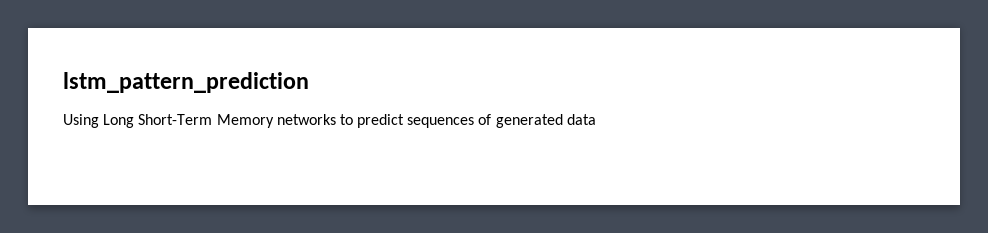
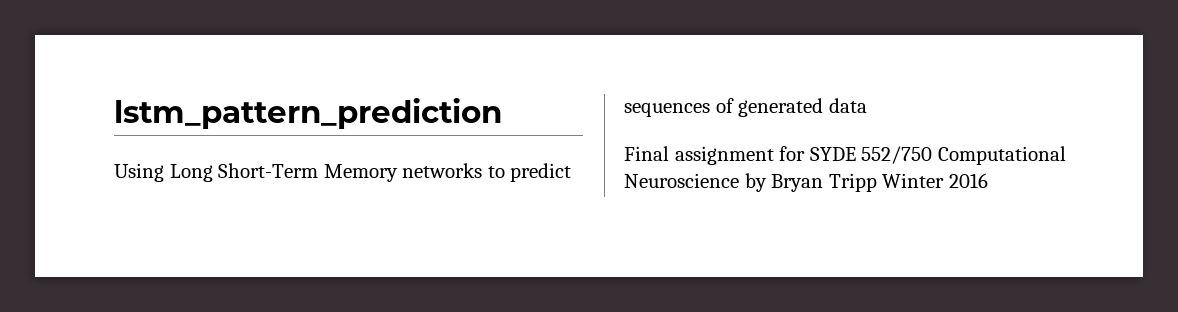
+ Final assignment for SYDE 552/750 Computational Neuroscience by Bryan Tripp Winter 2016

